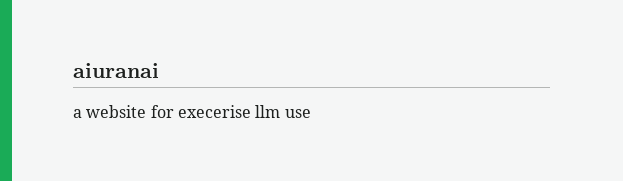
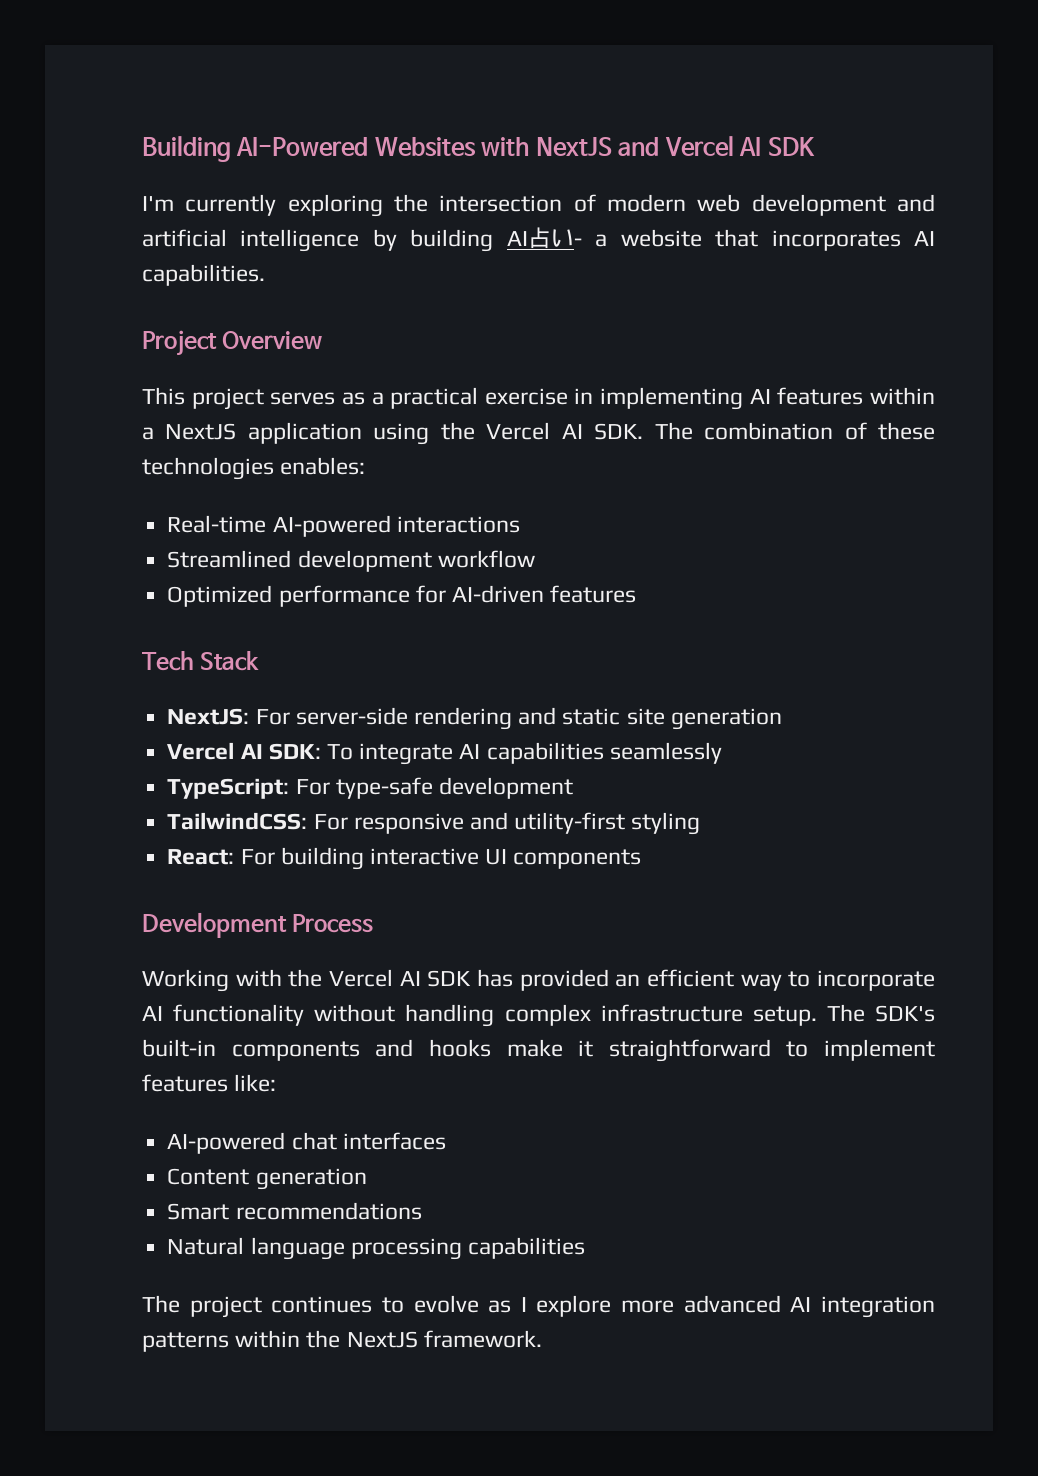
- aiuranai
- a website for execerise llm use
+ Building AI-Powered Websites with NextJS and Vercel AI SDK
+ I'm currently exploring the intersection of modern web development and artificial intelligence by building AI占い- a website that incorporates AI capabilities.
+ Project Overview
+ This project serves as a practical exercise in implementing AI features within a NextJS application using the Vercel AI SDK. The combination of these technologies enables:
+ Real-time AI-powered interactions
+ Streamlined development workflow
+ Optimized performance for AI-driven features
+ Tech Stack
+ NextJS: For server-side rendering and static site generation
+ Vercel AI SDK: To integrate AI capabilities seamlessly
+ TypeScript: For type-safe development
+ TailwindCSS: For responsive and utility-first styling
+ React: For building interactive UI components
+ Development Process
+ Working with the Vercel AI SDK has provided an efficient way to incorporate AI functionality without handling complex infrastructure setup. The SDK's built-in components and hooks make it straightforward to implement features like:
+ AI-powered chat interfaces
+ Content generation
+ Smart recommendations
+ Natural language processing capabilities
+ The project continues to evolve as I explore more advanced AI integration patterns within the NextJS framework.

